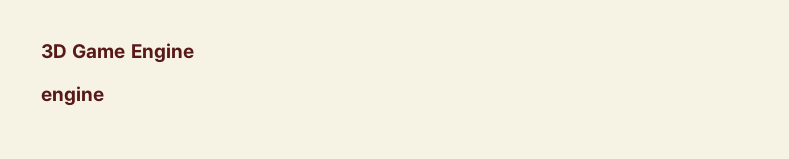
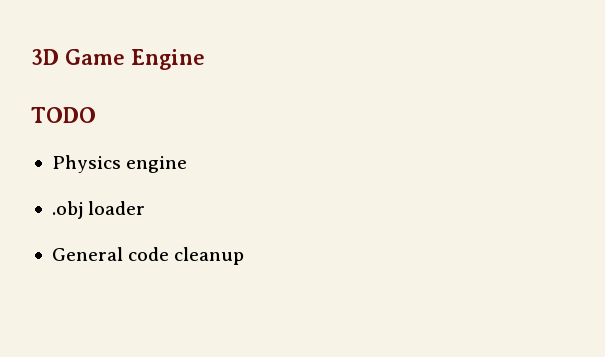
- engine
+ TODO
+ Physics engine
+ .obj loader
+ General code cleanup

